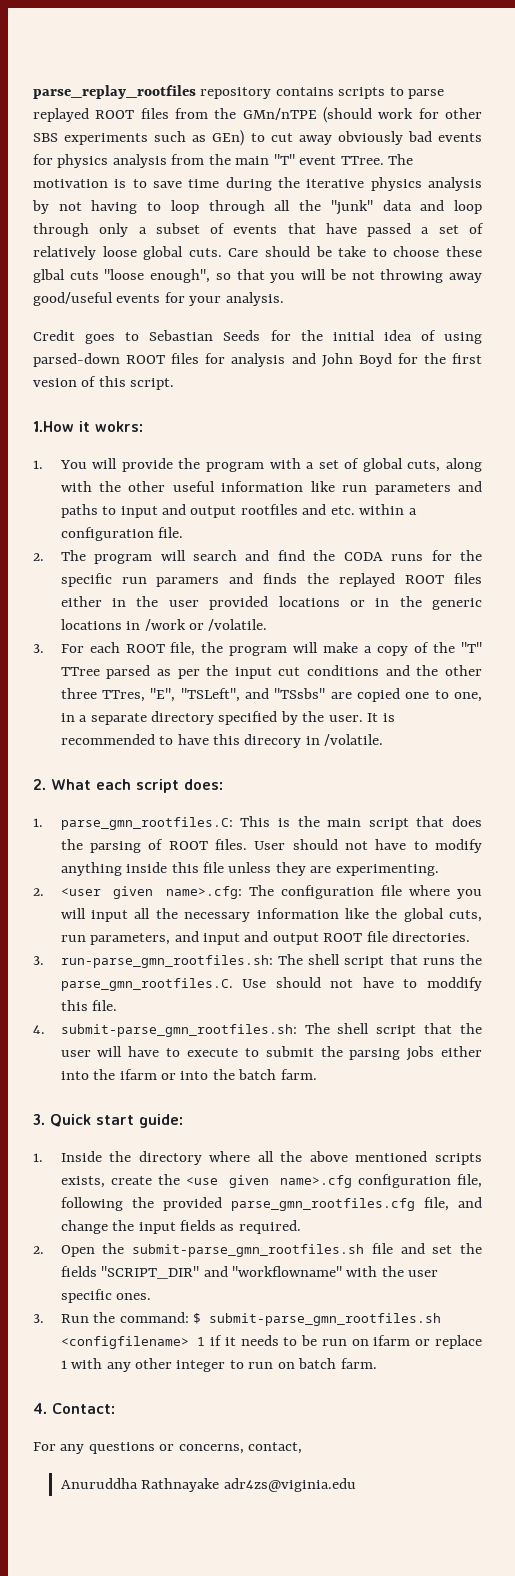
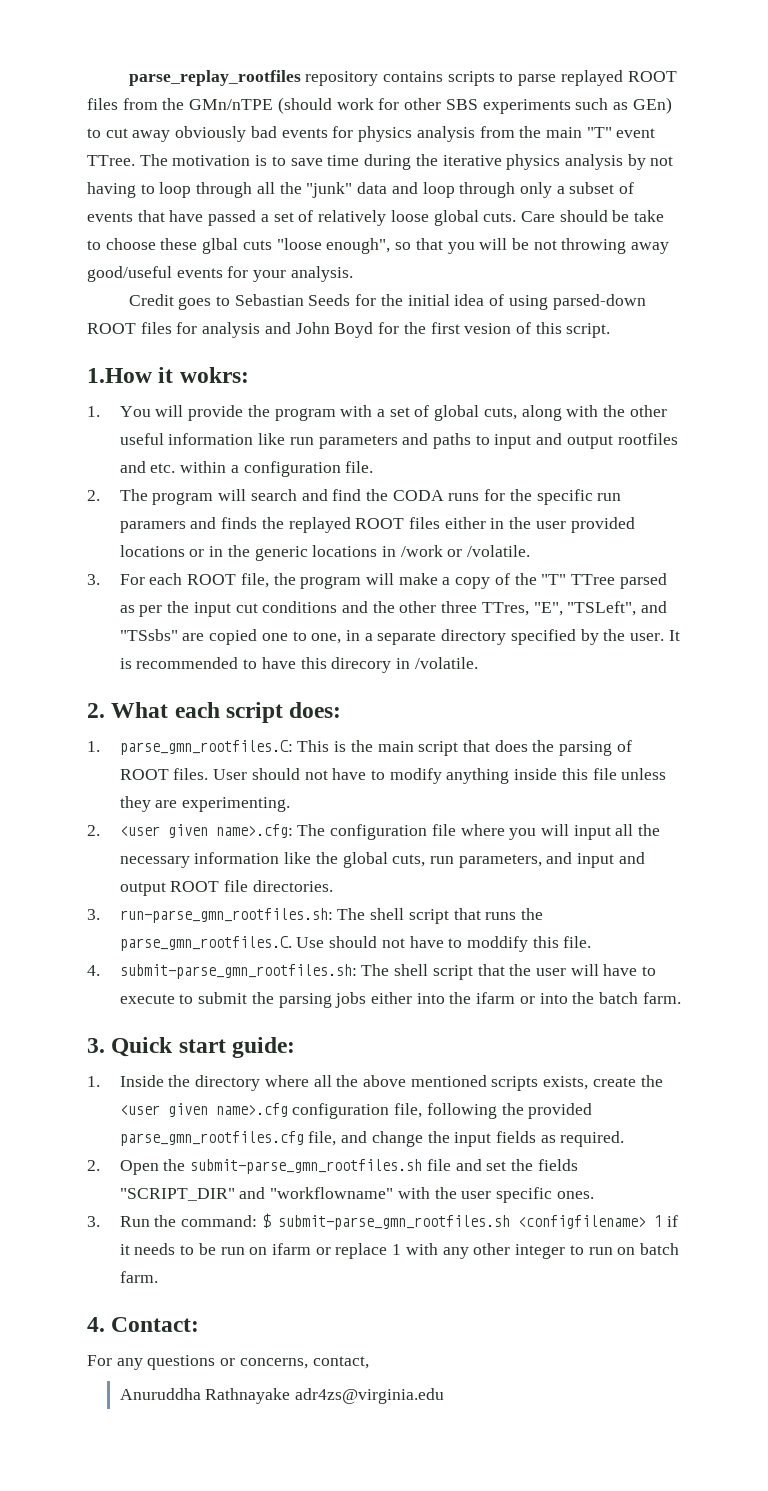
- 1. Inside the directory where all the above mentioned scripts exists, create the <use given name>.cfg configuration file, following the provided parse_gmn_rootfiles.cfg file, and change the input fields as required.
+ 1. Inside the directory where all the above mentioned scripts exists, create the <user given name>.cfg configuration file, following the provided parse_gmn_rootfiles.cfg file, and change the input fields as required.
- Anuruddha Rathnayake adr4zs@viginia.edu
+ Anuruddha Rathnayake adr4zs@virginia.edu

